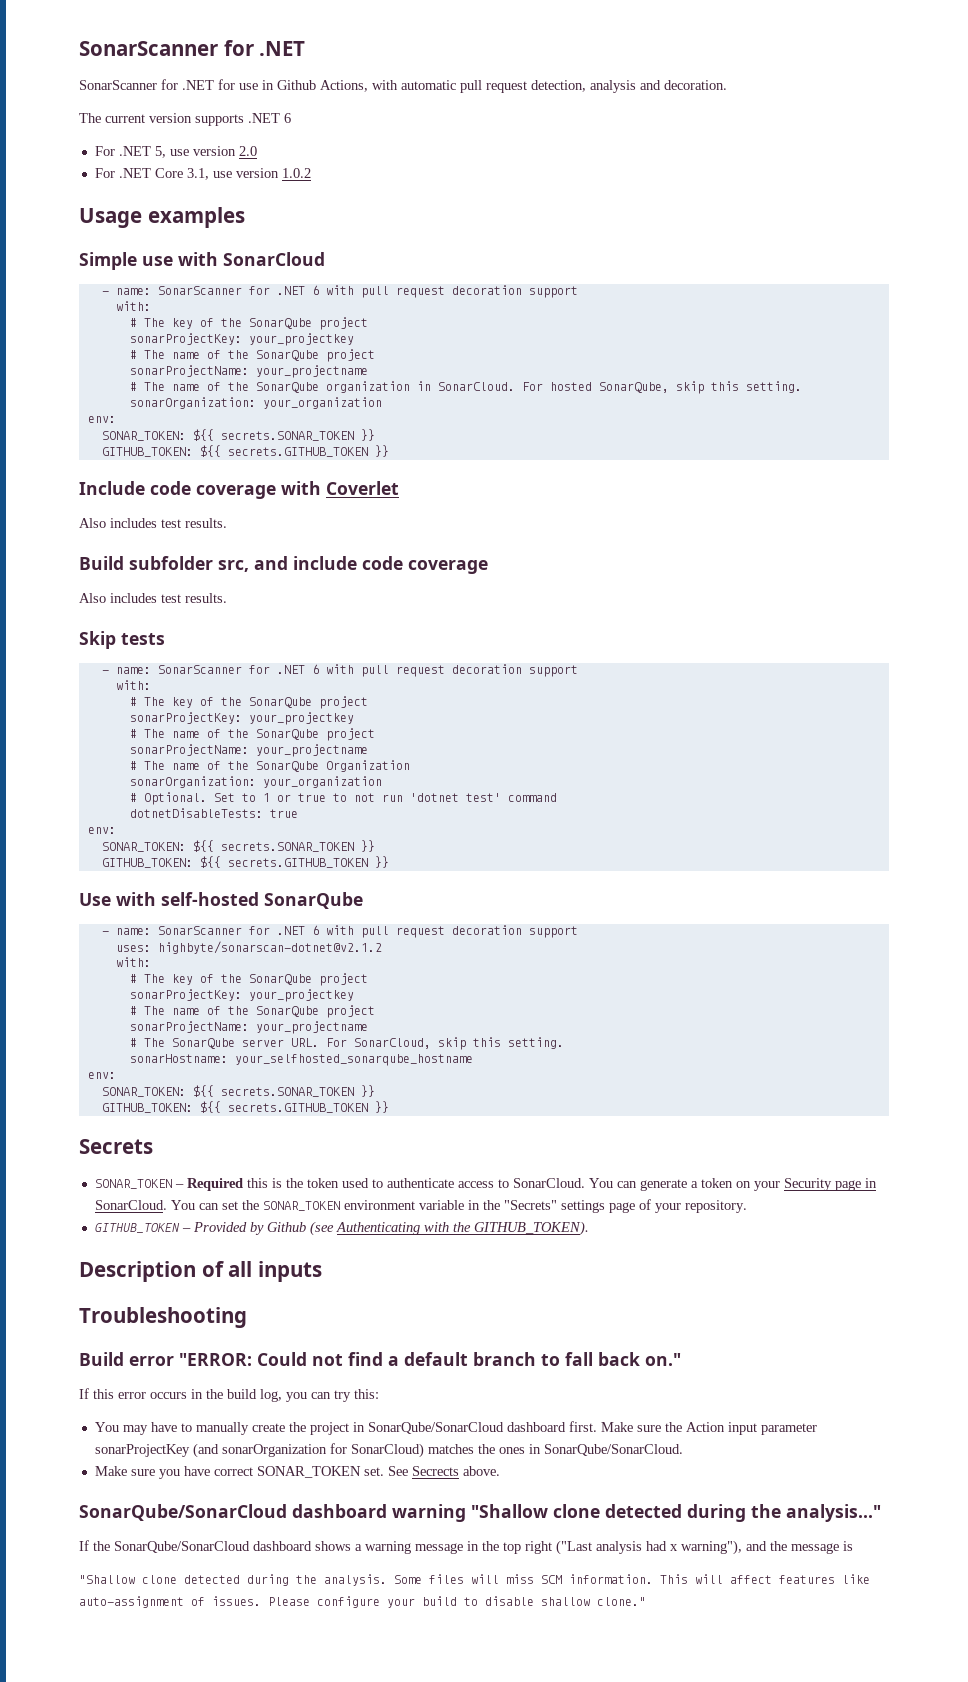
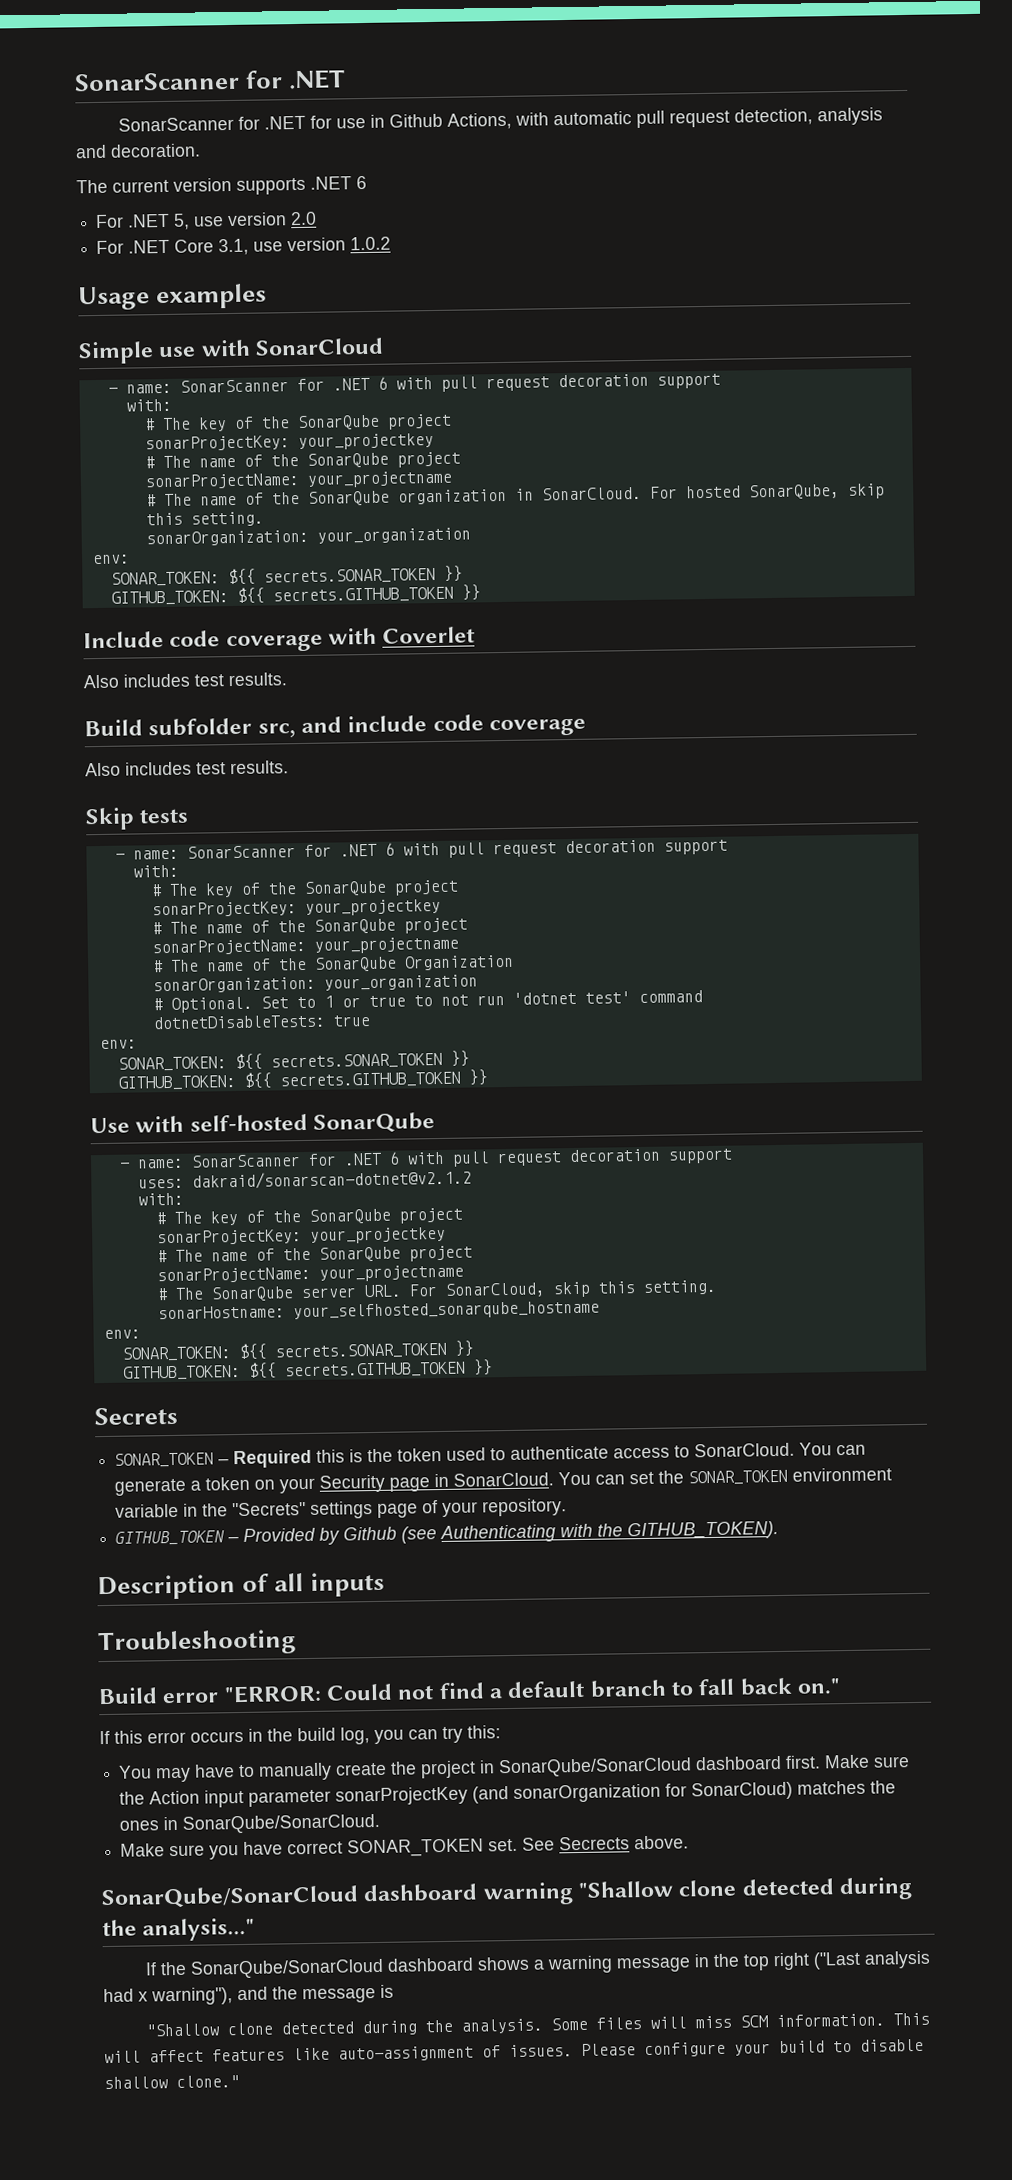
- uses: highbyte/sonarscan-dotnet@v2.1.2
+ uses: dakraid/sonarscan-dotnet@v2.1.2

